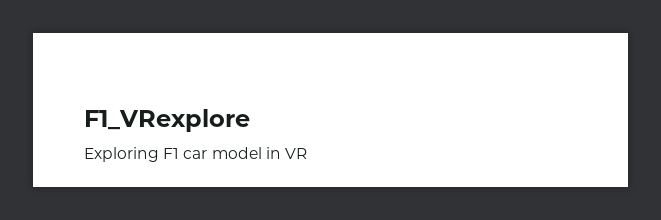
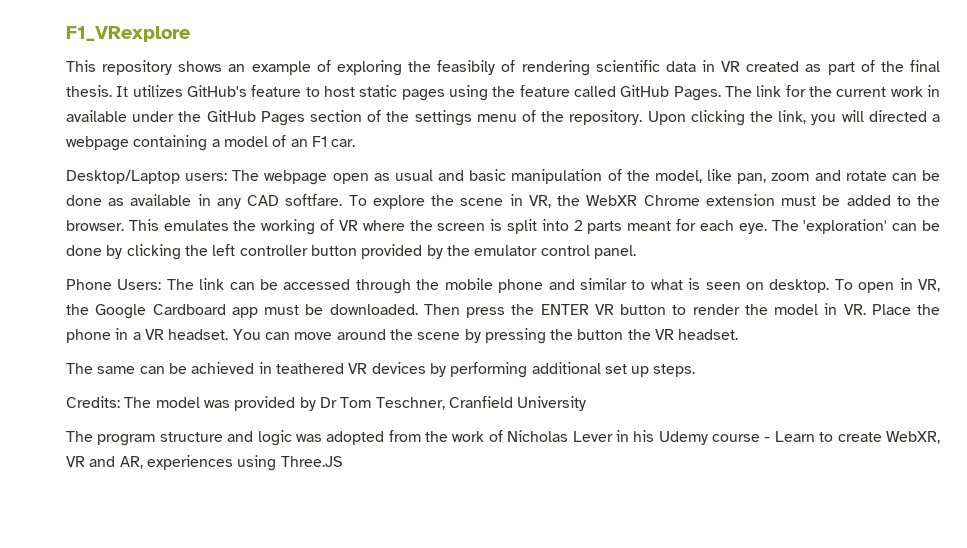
- Exploring F1 car model in VR
+ This repository shows an example of exploring the feasibily of rendering scientific data in VR created as part of the final thesis. It utilizes GitHub's feature to host static pages using the feature called GitHub Pages. The link for the current work in available under the GitHub Pages section of the settings menu of the repository. Upon clicking the link, you will directed a webpage containing a model of an F1 car.
+ Desktop/Laptop users: The webpage open as usual and basic manipulation of the model, like pan, zoom and rotate can be done as available in any CAD softfare. To explore the scene in VR, the WebXR Chrome extension must be added to the browser. This emulates the working of VR where the screen is split into 2 parts meant for each eye. The 'exploration' can be done by clicking the left controller button provided by the emulator control panel.
+ Phone Users: The link can be accessed through the mobile phone and similar to what is seen on desktop. To open in VR, the Google Cardboard app must be downloaded. Then press the ENTER VR button to render the model in VR. Place the phone in a VR headset. You can move around the scene by pressing the button the VR headset.
+ The same can be achieved in teathered VR devices by performing additional set up steps.
+ Credits: The model was provided by Dr Tom Teschner, Cranfield University
+ The program structure and logic was adopted from the work of Nicholas Lever in his Udemy course - Learn to create WebXR, VR and AR, experiences using Three.JS

